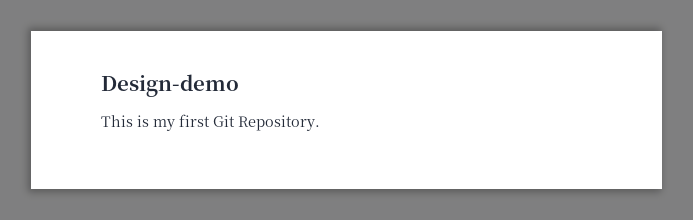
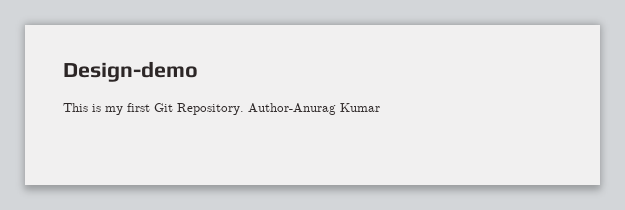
+ Author-Anurag Kumar

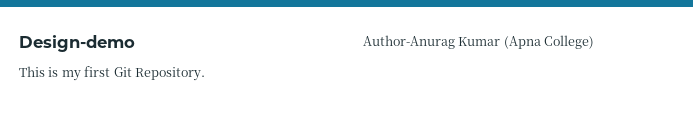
- This is my first Git Repository. Author-Anurag Kumar
+ This is my first Git Repository.
+ Author-Anurag Kumar (Apna College)

